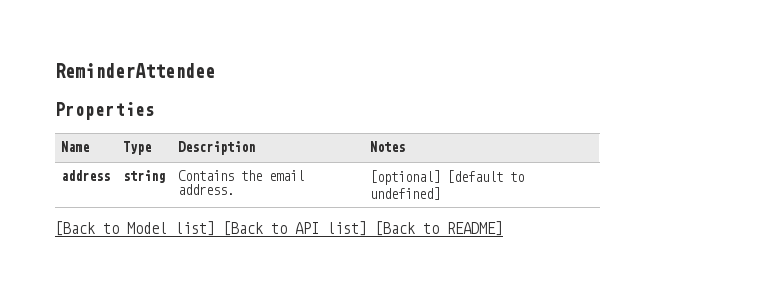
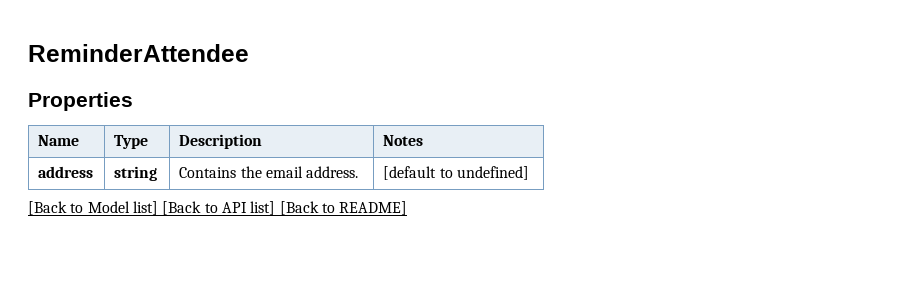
- address | string | Contains the email address. | [optional] [default to undefined]
+ address | string | Contains the email address. | [default to undefined]

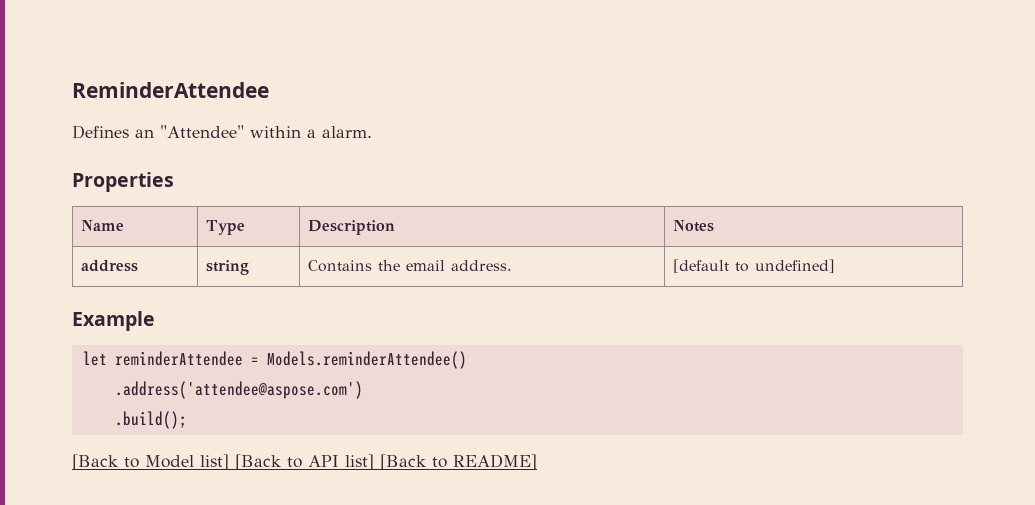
+ Defines an "Attendee" within a alarm.
+ Example
+ let reminderAttendee = Models.reminderAttendee()
+ .address('attendee@aspose.com')
+ .build();

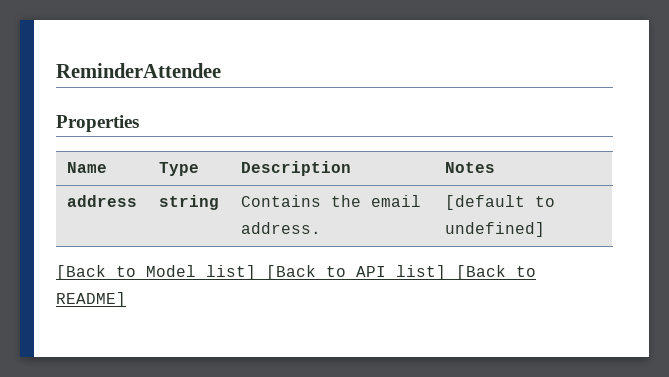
- Defines an "Attendee" within a alarm.
- Example
- let reminderAttendee = Models.reminderAttendee()
- .address('attendee@aspose.com')
- .build();

